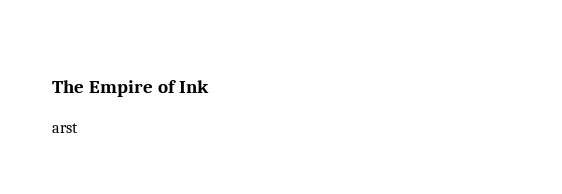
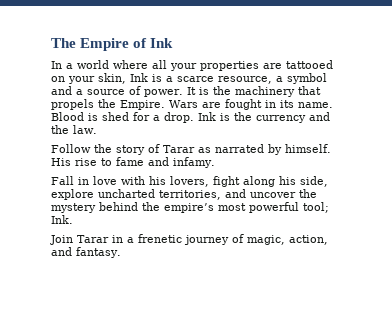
- arst
+ In a world where all your properties are tattooed on your skin, Ink is a scarce resource, a symbol and a source of power. It is the machinery that propels the Empire. Wars are fought in its name. Blood is shed for a drop. Ink is the currency and the law.
+ Follow the story of Tarar as narrated by himself. His rise to fame and infamy.
+ Fall in love with his lovers, fight along his side, explore uncharted territories, and uncover the mystery behind the empire’s most powerful tool; Ink.
+ Join Tarar in a frenetic journey of magic, action, and fantasy.

